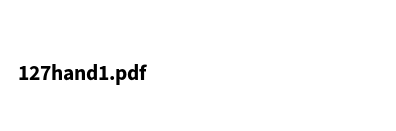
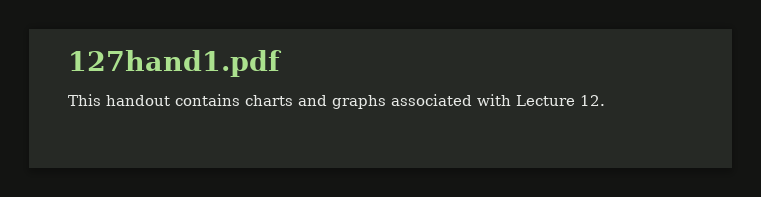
+ This handout contains charts and graphs associated with Lecture 12.

